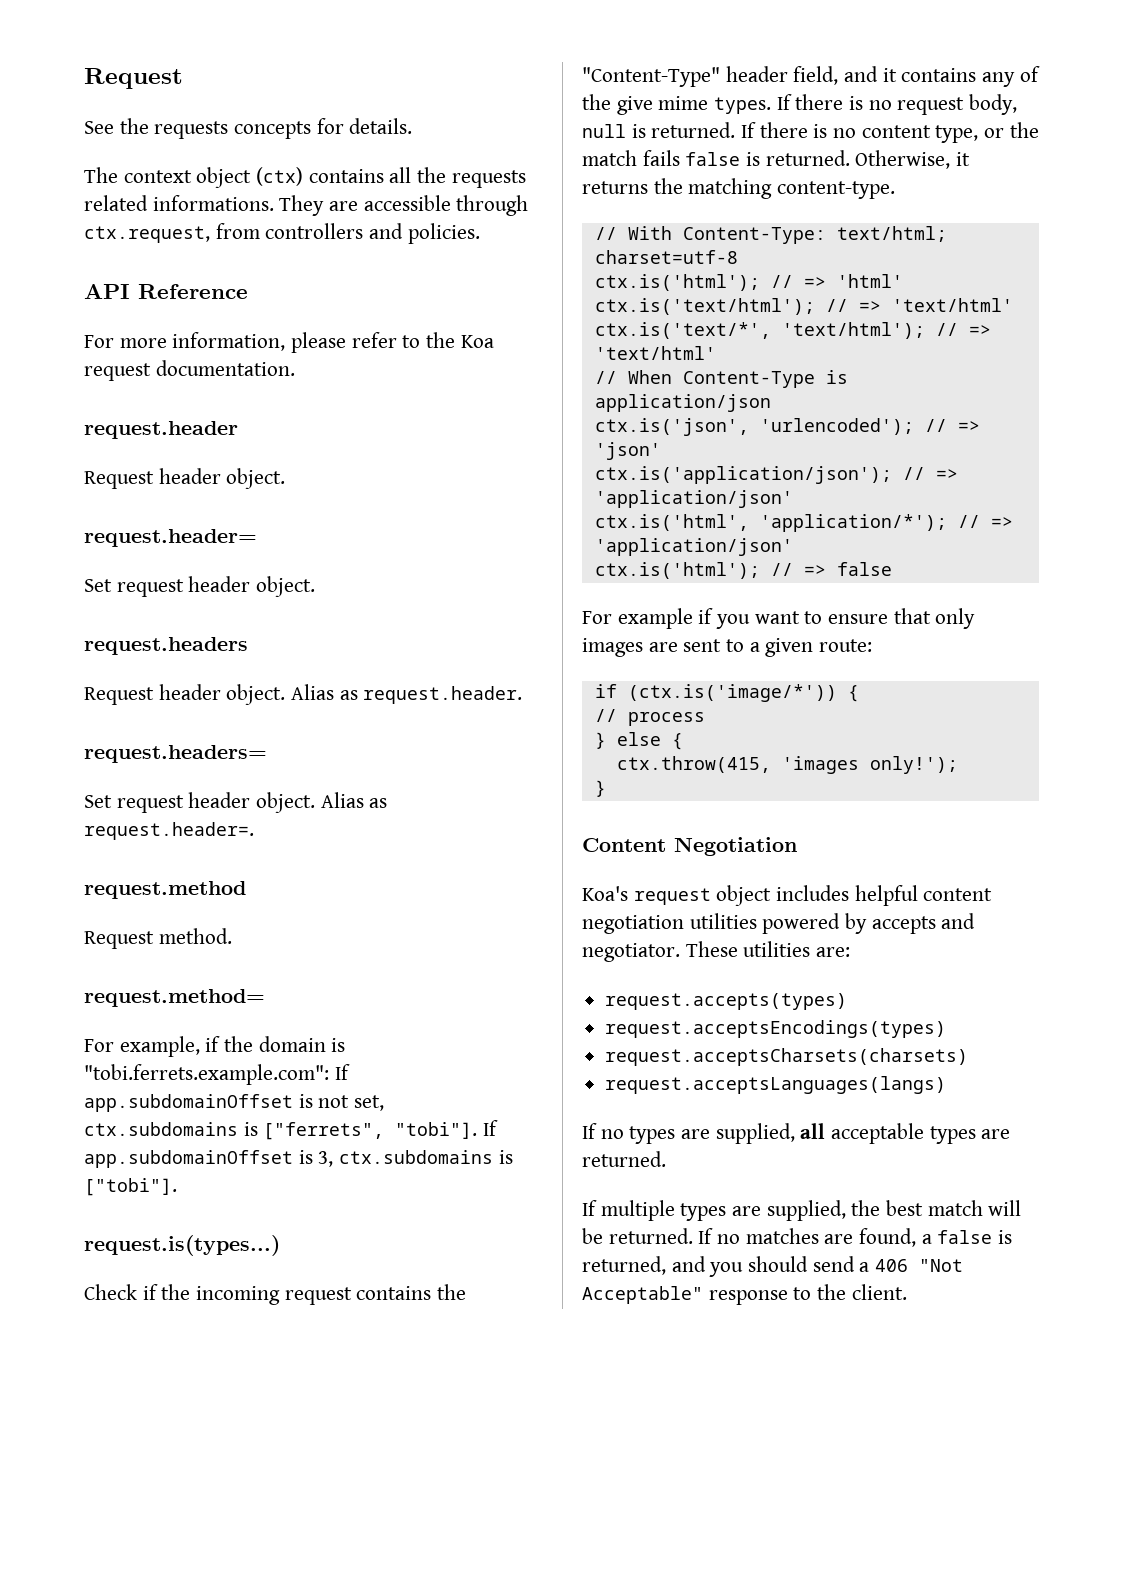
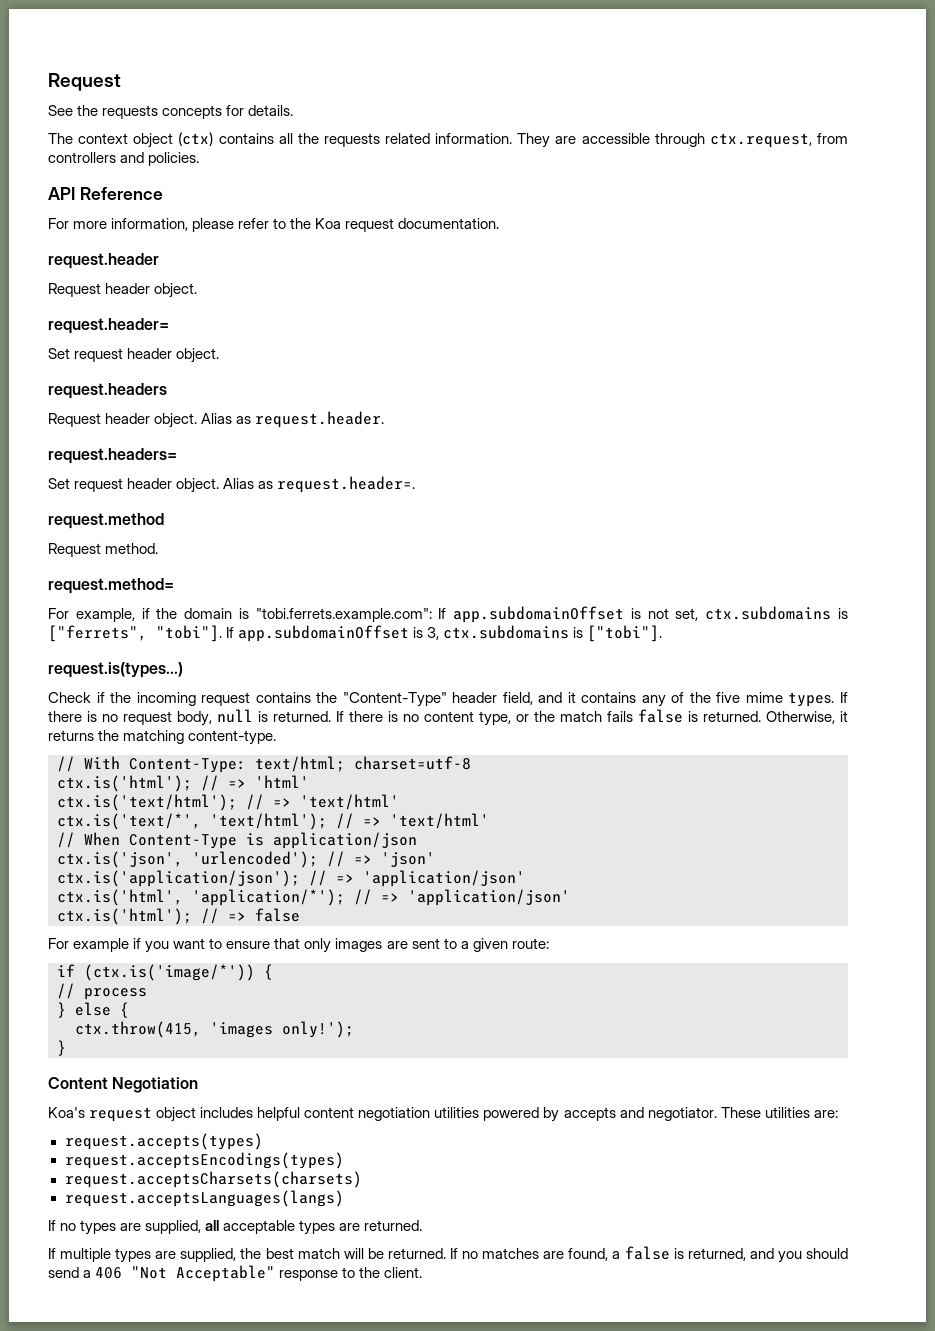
- The context object (ctx) contains all the requests related informations.
+ The context object (ctx) contains all the requests related information.
- Check if the incoming request contains the "Content-Type" header field, and it contains any of the give mime types.
+ Check if the incoming request contains the "Content-Type" header field, and it contains any of the five mime types.

